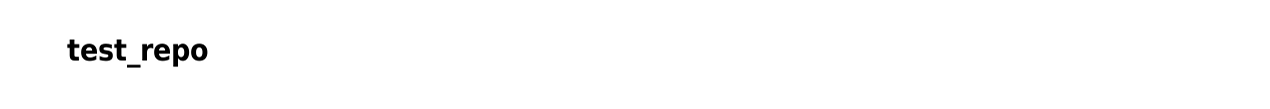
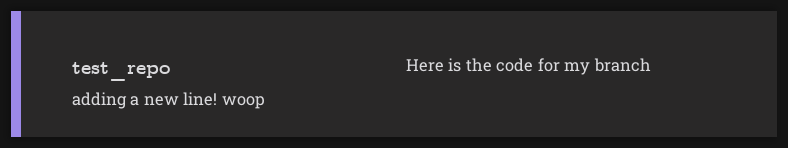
+ adding a new line! woop
+ Here is the code for my branch

